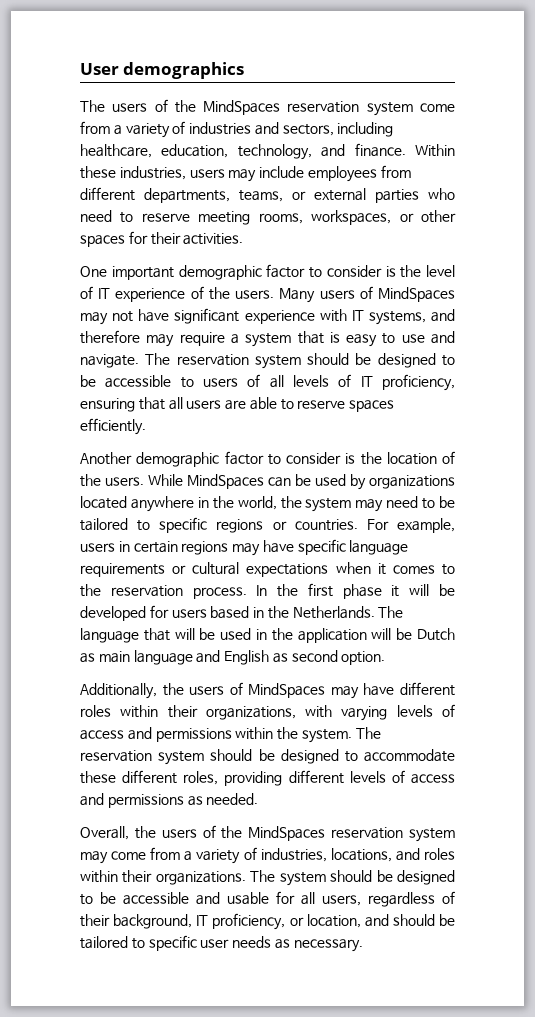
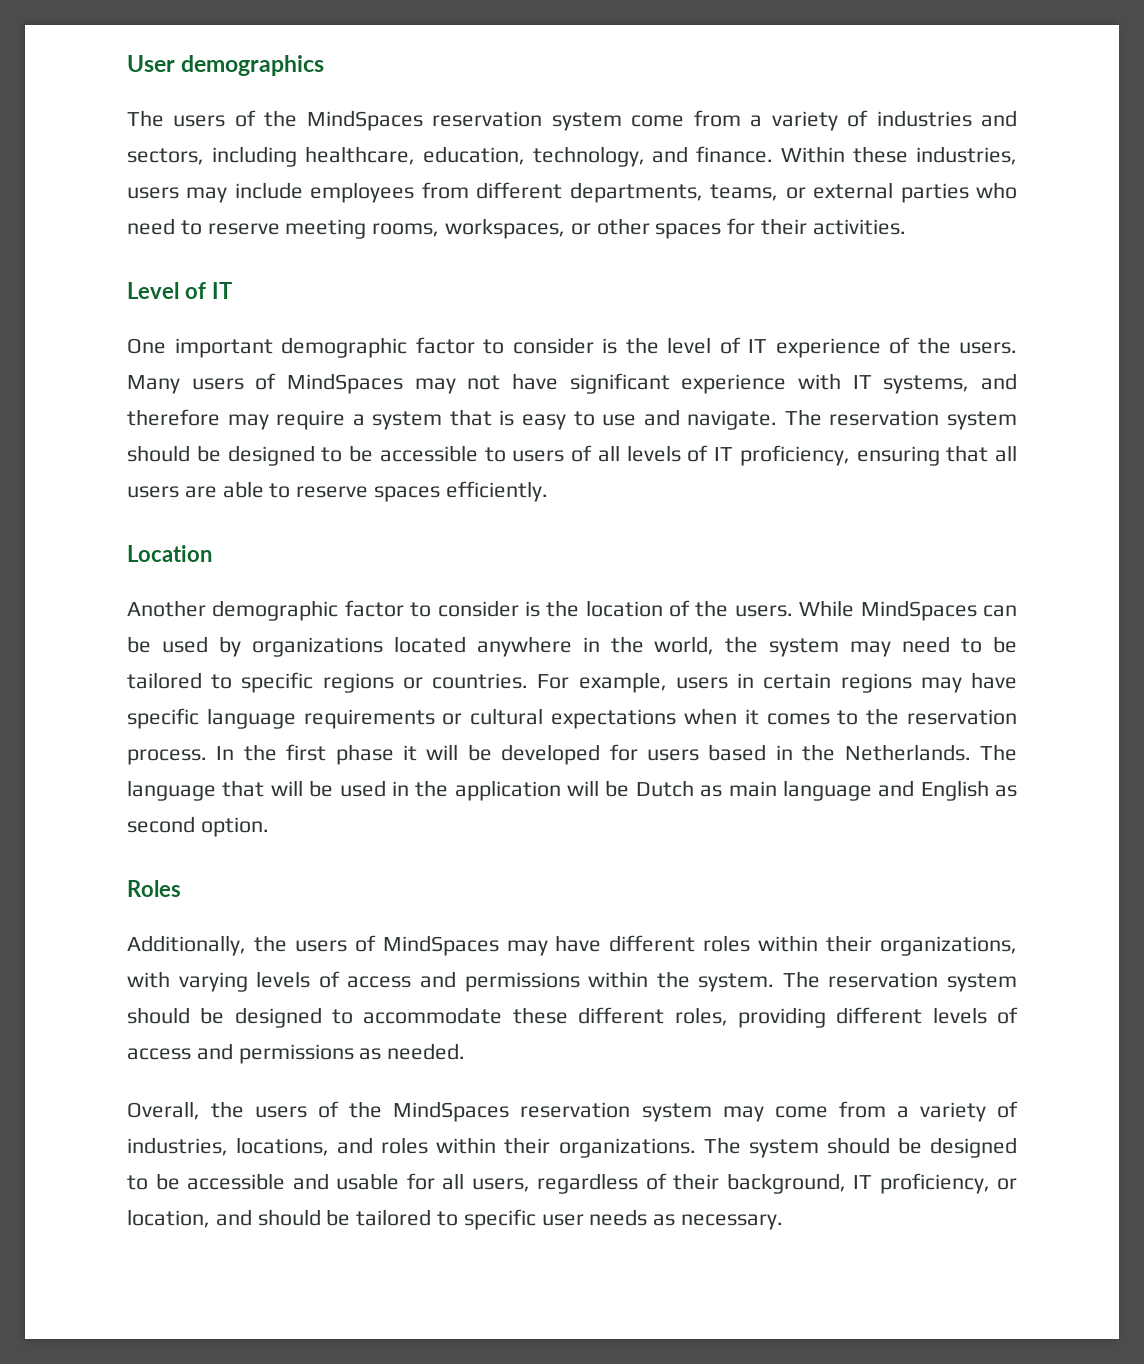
+ Level of IT
+ Location
+ Roles

